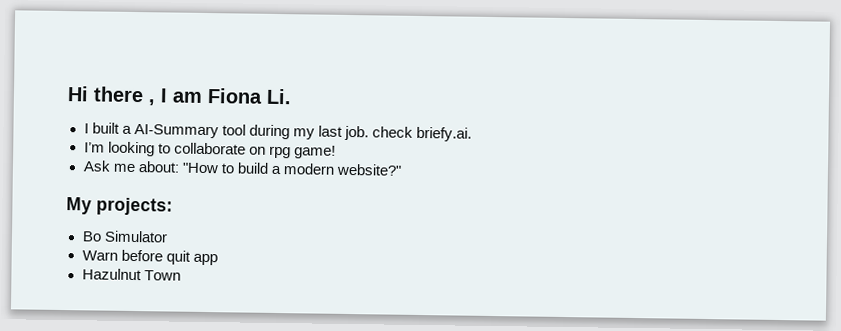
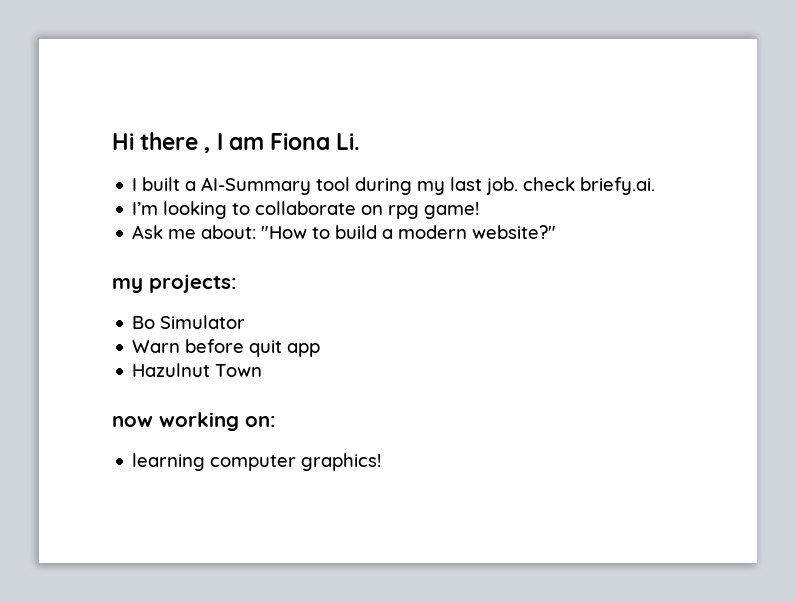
- My projects:
+ my projects:
+ now working on:
+ learning computer graphics!

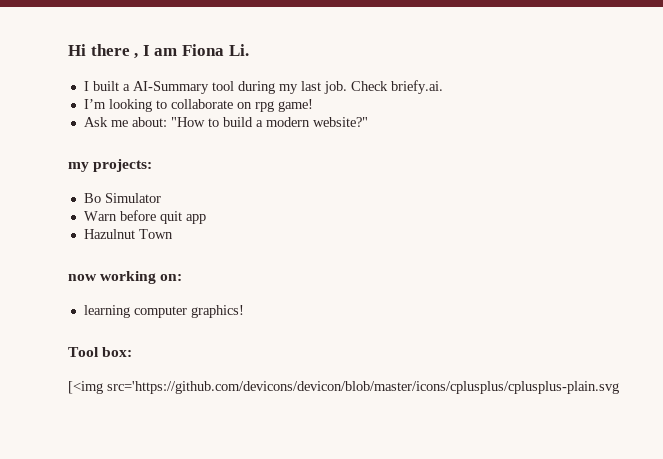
- I built a AI-Summary tool during my last job. check briefy.ai.
+ I built a AI-Summary tool during my last job. Check briefy.ai.
+ Tool box:
+ [<img src='https://github.com/devicons/devicon/blob/master/icons/cplusplus/cplusplus-plain.svg

